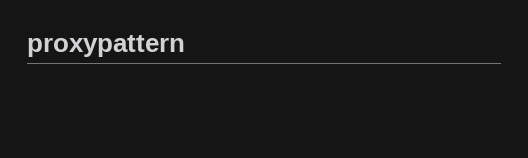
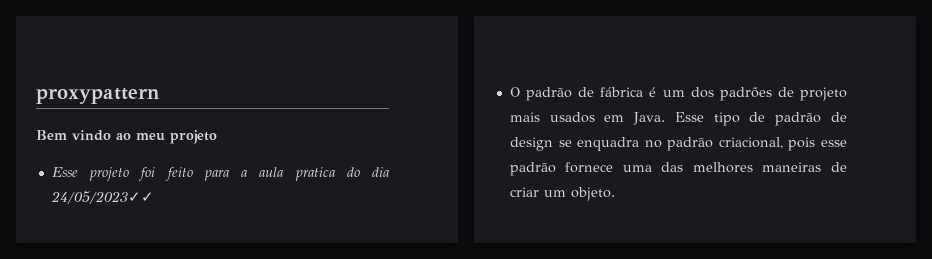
+ Bem vindo ao meu projeto
+ Esse projeto foi feito para a aula pratica do dia 24/05/2023✓✓
+ O padrão de fábrica é um dos padrões de projeto mais usados em Java. Esse tipo de padrão de design se enquadra no padrão criacional, pois esse padrão fornece uma das melhores maneiras de criar um objeto.

